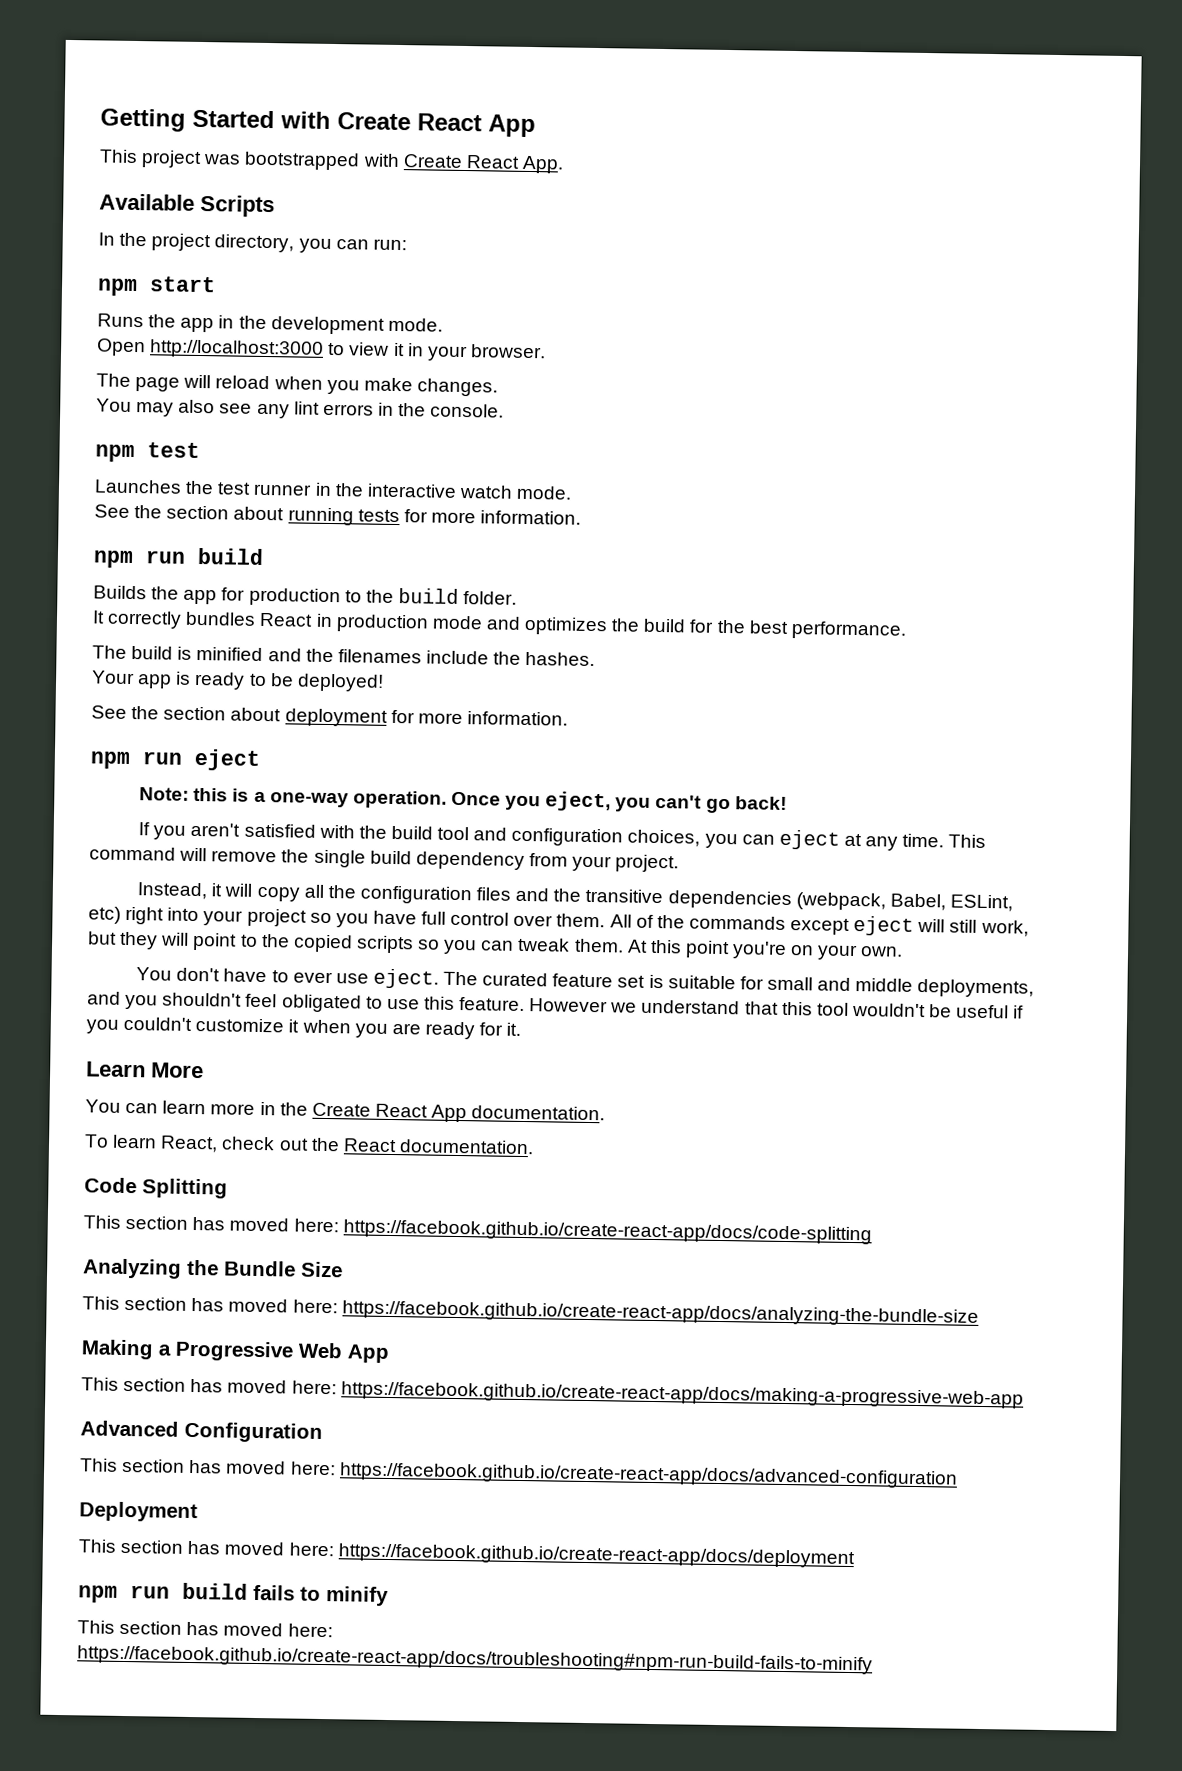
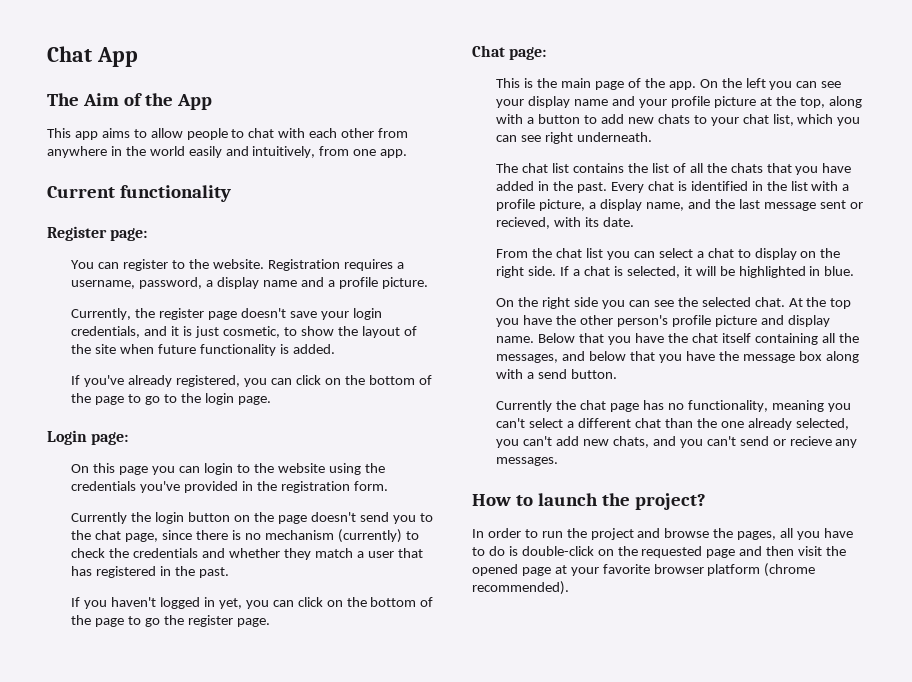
- Getting Started with Create React App
- This project was bootstrapped with Create React App.
- Available Scripts
- In the project directory, you can run:
- npm start
- Runs the app in the development mode.
- Open http://localhost:3000 to view it in your browser.
- The page will reload when you make changes.
- You may also see any lint errors in the console.
- npm test
- Launches the test runner in the interactive watch mode.
- See the section about running tests for more information.
- npm run build
- Builds the app for production to the build folder.
- It correctly bundles React in production mode and optimizes the build for the best performance.
- The build is minified and the filenames include the hashes.
- Your app is ready to be deployed!
- See the section about deployment for more information.
- npm run eject
- Note: this is a one-way operation. Once you eject, you can't go back!
- If you aren't satisfied with the build tool and configuration choices, you can eject at any time. This command will remove the single build dependency from your project.
- Instead, it will copy all the configuration files and the transitive dependencies (webpack, Babel, ESLint, etc) right into your project so you have full control over them. All of the commands except eject will still work, but they will point to the copied scripts so you can tweak them. At this point you're on your own.
- You don't have to ever use eject. The curated feature set is suitable for small and middle deployments, and you shouldn't feel obligated to use this feature. However we understand that this tool wouldn't be useful if you couldn't customize it when you are ready for it.
- Learn More
- You can learn more in the Create React App documentation.
- To learn React, check out the React documentation.
- Code Splitting
- This section has moved here: https://facebook.github.io/create-react-app/docs/code-splitting
- Analyzing the Bundle Size
- This section has moved here: https://facebook.github.io/create-react-app/docs/analyzing-the-bundle-size
- Making a Progressive Web App
- This section has moved here: https://facebook.github.io/create-react-app/docs/making-a-progressive-web-app
- Advanced Configuration
- This section has moved here: https://facebook.github.io/create-react-app/docs/advanced-configuration
- Deployment
- This section has moved here: https://facebook.github.io/create-react-app/docs/deployment
- npm run build fails to minify
- This section has moved here: https://facebook.github.io/create-react-app/docs/troubleshooting#npm-run-build-fails-to-minify
+ Chat App
+ The Aim of the App
+ This app aims to allow people to chat with each other from anywhere in the world easily and intuitively, from one app.
+ Current functionality
+ Register page:
+ You can register to the website. Registration requires a username, password, a display name and a profile picture.
+ Currently, the register page doesn't save your login credentials, and it is just cosmetic, to show the layout of the site when future functionality is added.
+ If you've already registered, you can click on the bottom of the page to go to the login page.
+ Login page:
+ On this page you can login to the website using the credentials you've provided in the registration form.
+ Currently the login button on the page doesn't send you to the chat page, since there is no mechanism (currently) to check the credentials and whether they match a user that has registered in the past.
+ If you haven't logged in yet, you can click on the bottom of the page to go the register page.
+ Chat page:
+ This is the main page of the app. On the left you can see your display name and your profile picture at the top, along with a button to add new chats to your chat list, which you can see right underneath.
+ The chat list contains the list of all the chats that you have added in the past. Every chat is identified in the list with a profile picture, a display name, and the last message sent or recieved, with its date.
+ From the chat list you can select a chat to display on the right side. If a chat is selected, it will be highlighted in blue.
+ On the right side you can see the selected chat. At the top you have the other person's profile picture and display name. Below that you have the chat itself containing all the messages, and below that you have the message box along with a send button.
+ Currently the chat page has no functionality, meaning you can't select a different chat than the one already selected, you can't add new chats, and you can't send or recieve any messages.
+ How to launch the project?
+ In order to run the project and browse the pages, all you have to do is double-click on the requested page and then visit the opened page at your favorite browser platform (chrome recommended).

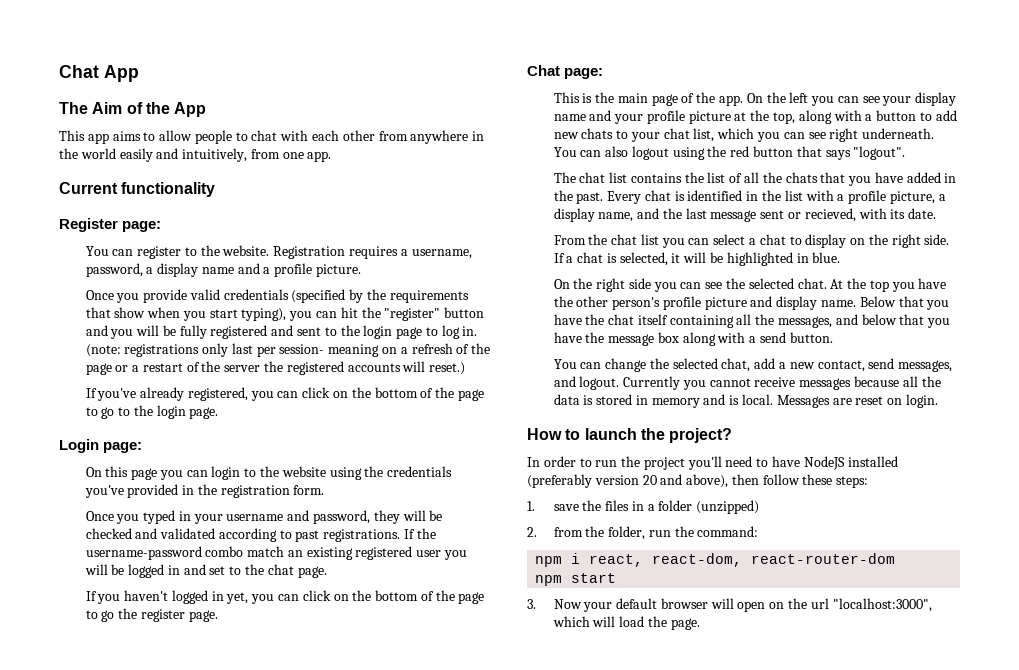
- Currently, the register page doesn't save your login credentials, and it is just cosmetic, to show the layout of the site when future functionality is added.
+ Once you provide valid credentials (specified by the requirements that show when you start typing), you can hit the "register" button and you will be fully registered and sent to the login page to log in. (note: registrations only last per session- meaning on a refresh of the page or a restart of the server the registered accounts will reset.)
- Currently the login button on the page doesn't send you to the chat page, since there is no mechanism (currently) to check the credentials and whether they match a user that has registered in the past.
+ Once you typed in your username and password, they will be checked and validated according to past registrations. If the username-password combo match an existing registered user you will be logged in and set to the chat page.
+ You can also logout using the red button that says "logout".
- Currently the chat page has no functionality, meaning you can't select a different chat than the one already selected, you can't add new chats, and you can't send or recieve any messages.
+ You can change the selected chat, add a new contact, send messages, and logout. Currently you cannot receive messages because all the data is stored in memory and is local. Messages are reset on login.
- In order to run the project and browse the pages, all you have to do is double-click on the requested page and then visit the opened page at your favorite browser platform (chrome recommended).
+ In order to run the project you'll need to have NodeJS installed (preferably version 20 and above), then follow these steps:
+ 1. save the files in a folder (unzipped)
+ 2. from the folder, run the command:
+ npm i react, react-dom, react-router-dom
+ npm start
+ 3. Now your default browser will open on the url "localhost:3000", which will load the page.

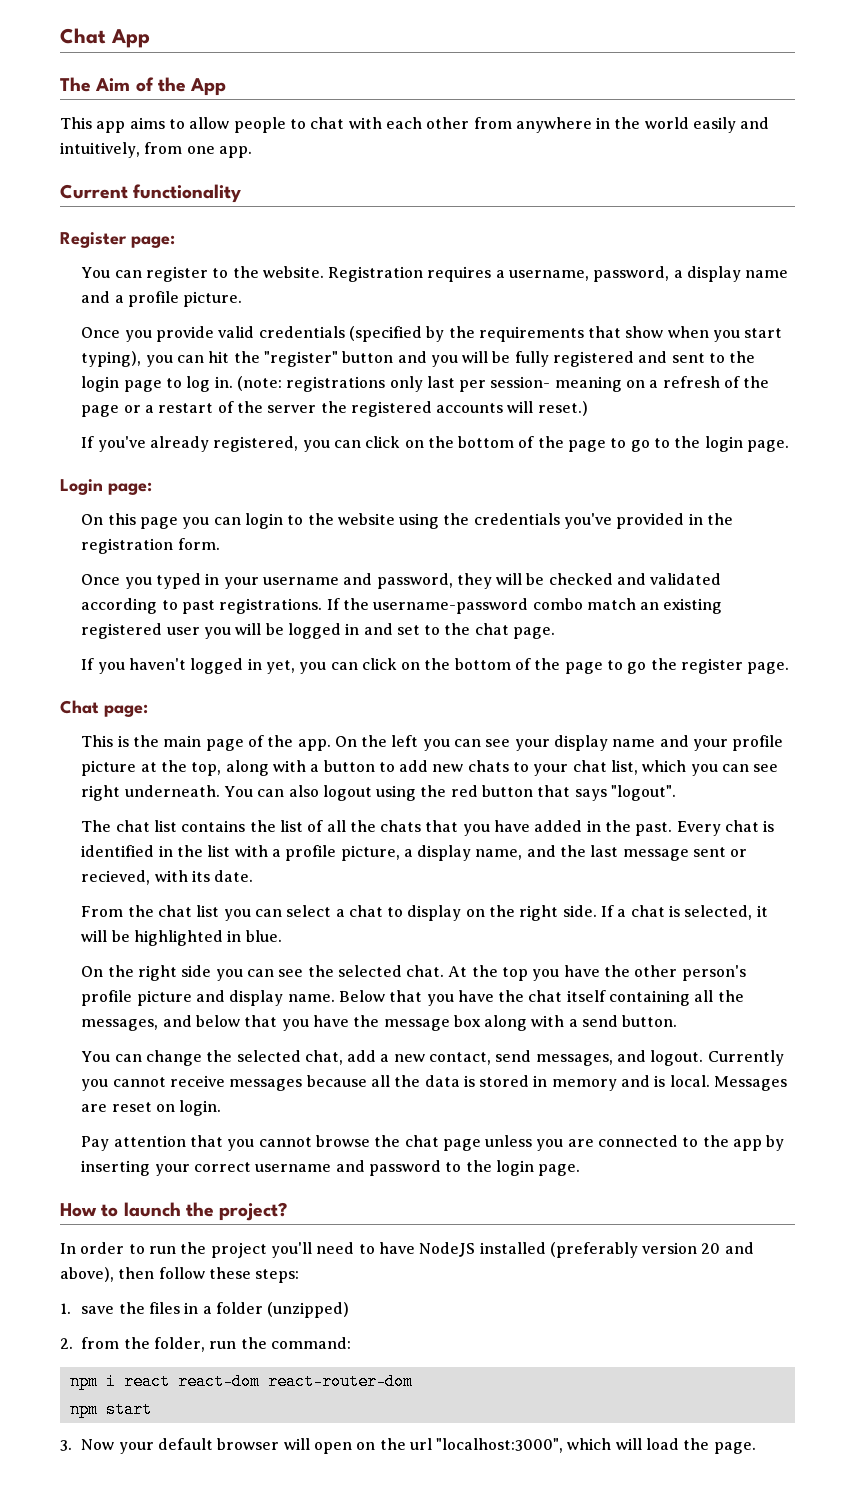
+ Pay attention that you cannot browse the chat page unless you are connected to the app by inserting your correct username and password to the login page.
- npm i react, react-dom, react-router-dom
+ npm i react react-dom react-router-dom

